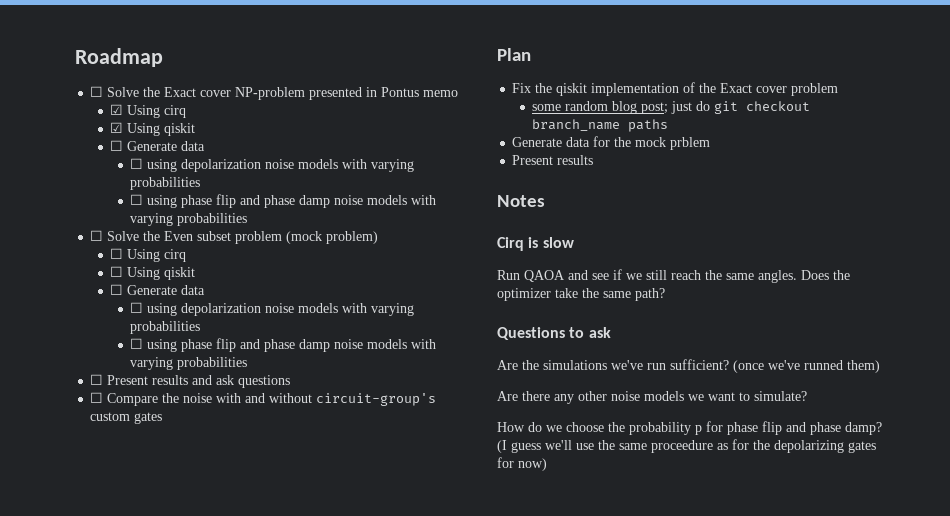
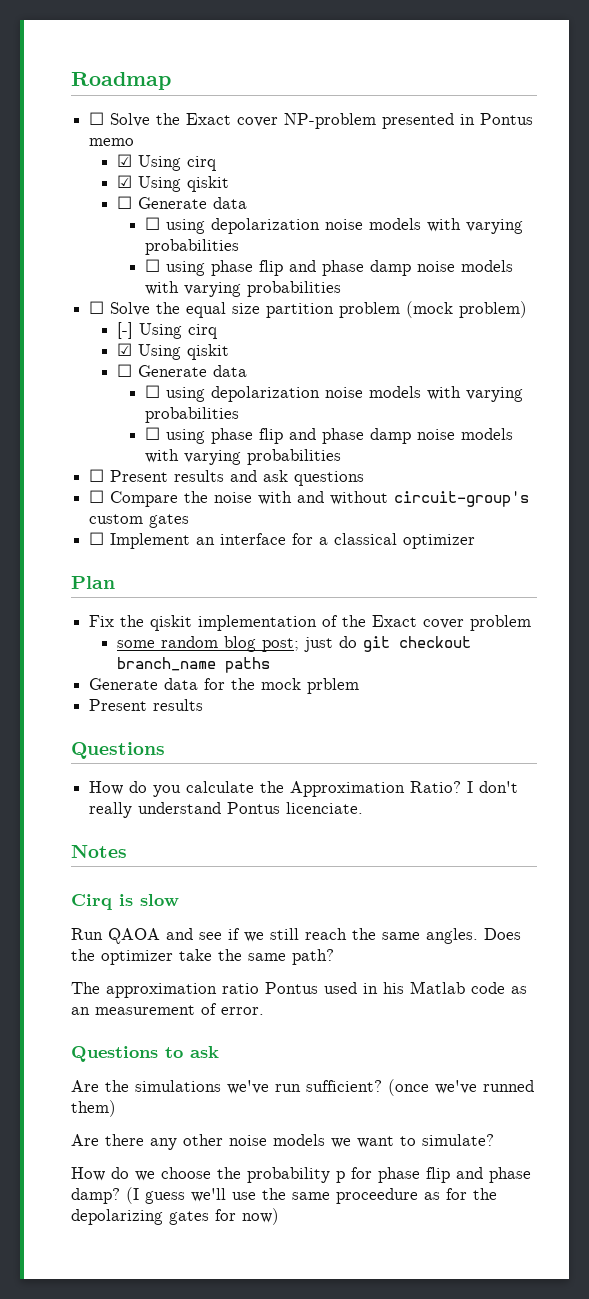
- ☐ Solve the Even subset problem (mock problem)
+ ☐ Solve the equal size partition problem (mock problem)
- ☐ Using cirq
- ☐ Using qiskit
+ [-] Using cirq
+ ☑ Using qiskit
+ ☐ Implement an interface for a classical optimizer
  Generate data for the mock prblem
  Present results
+ Questions
+ How do you calculate the Approximation Ratio? I don't really understand Pontus licenciate.
+ The approximation ratio Pontus used in his Matlab code as an measurement of error.

